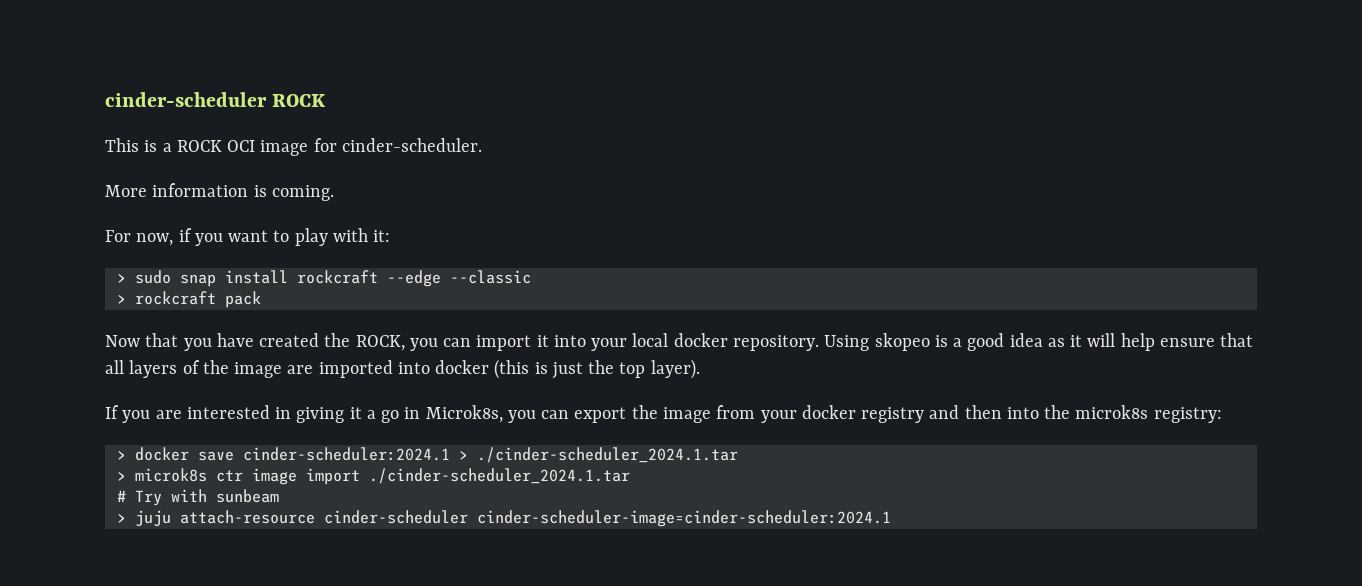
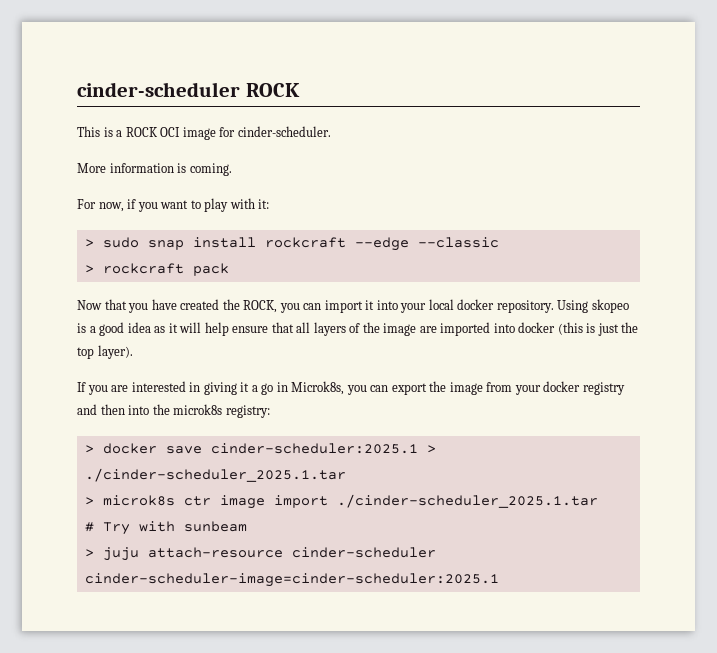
- > docker save cinder-scheduler:2024.1 > ./cinder-scheduler_2024.1.tar
+ > docker save cinder-scheduler:2025.1 > ./cinder-scheduler_2025.1.tar
- > microk8s ctr image import ./cinder-scheduler_2024.1.tar
+ > microk8s ctr image import ./cinder-scheduler_2025.1.tar
- > juju attach-resource cinder-scheduler cinder-scheduler-image=cinder-scheduler:2024.1
+ > juju attach-resource cinder-scheduler cinder-scheduler-image=cinder-scheduler:2025.1

